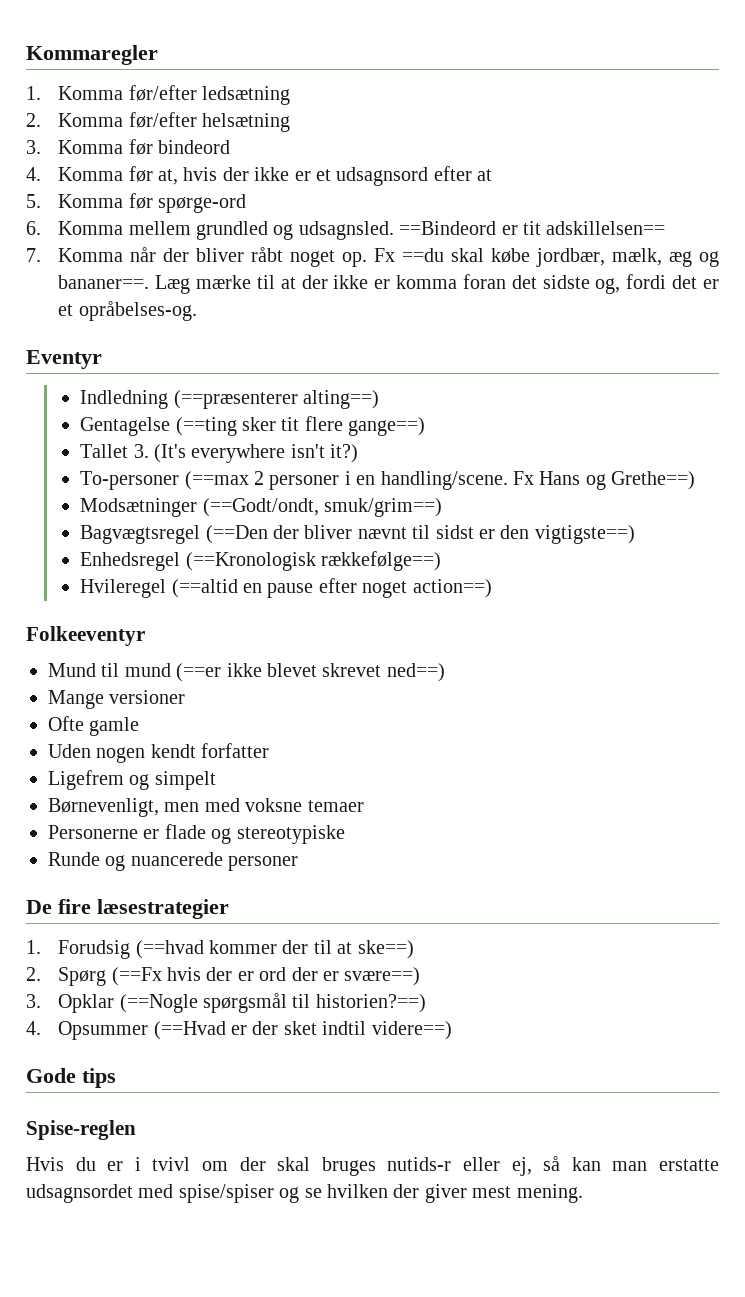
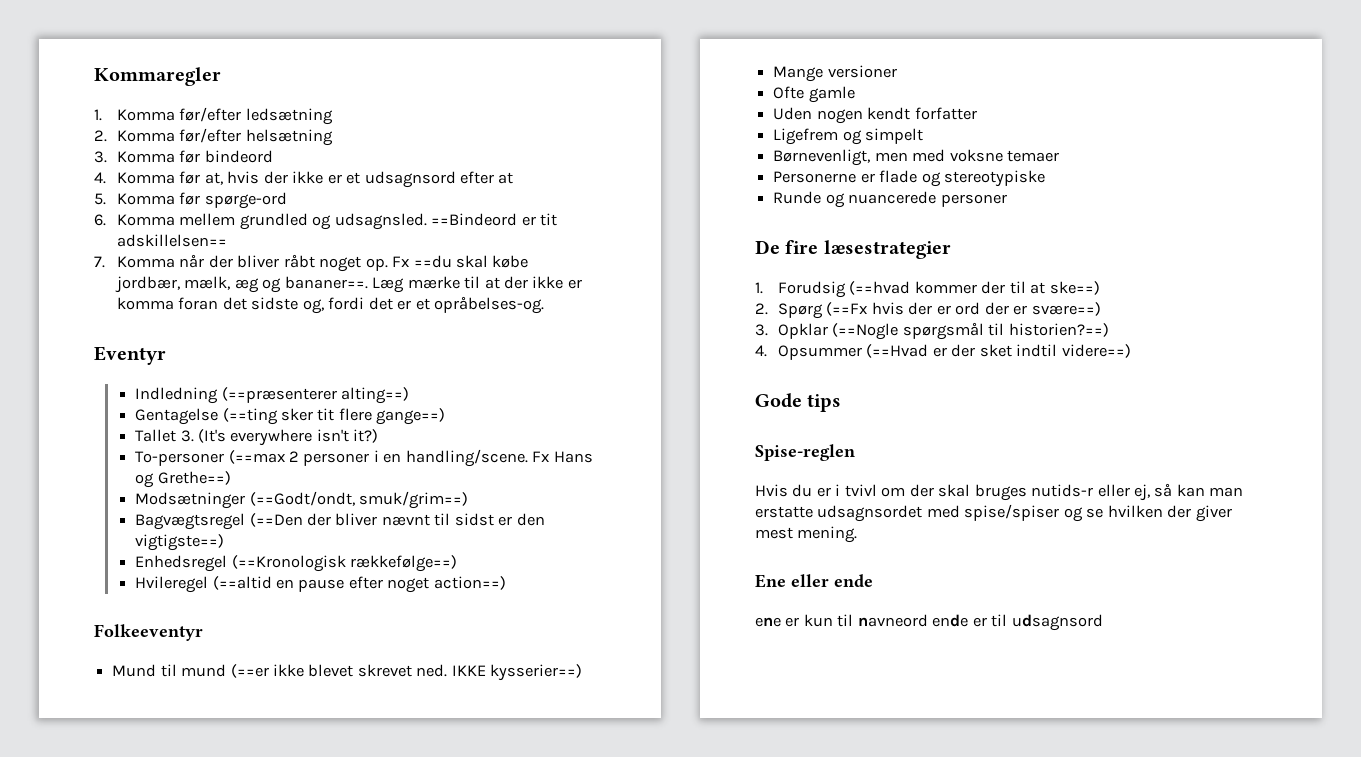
- Mund til mund (==er ikke blevet skrevet ned==)
+ Mund til mund (==er ikke blevet skrevet ned. IKKE kysserier==)
+ Ene eller ende
+ ene er kun til navneord ende er til udsagnsord

